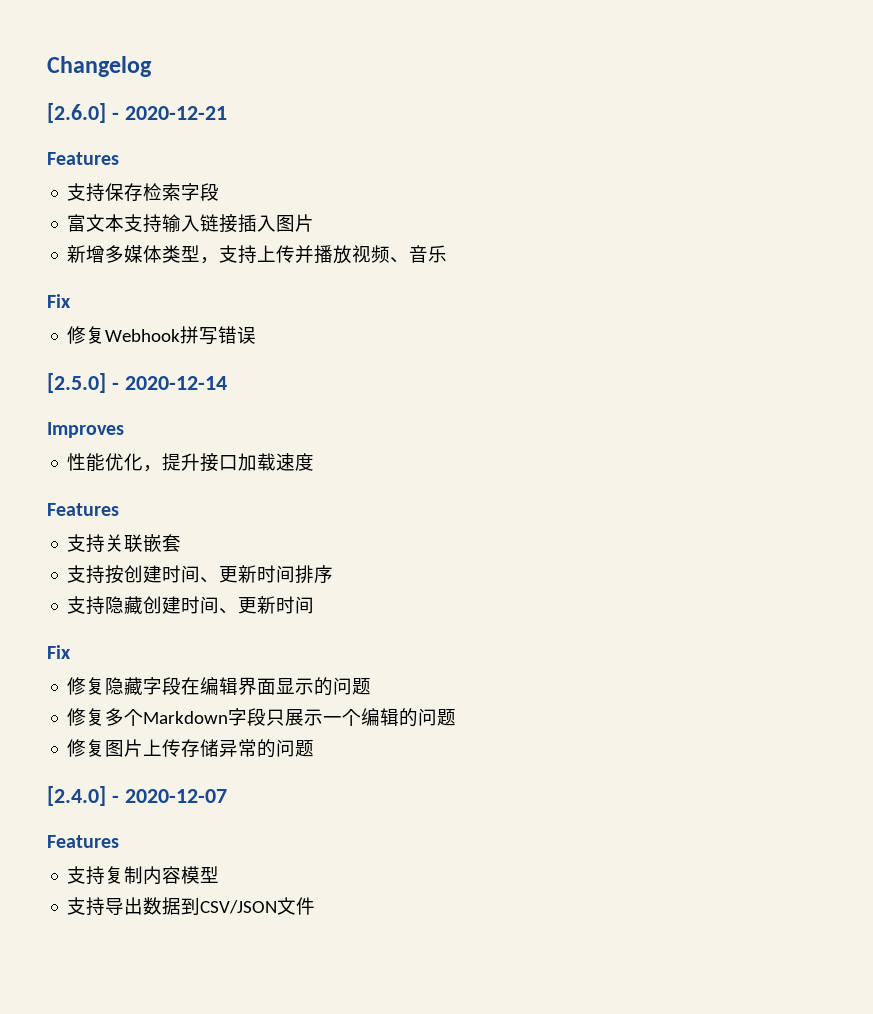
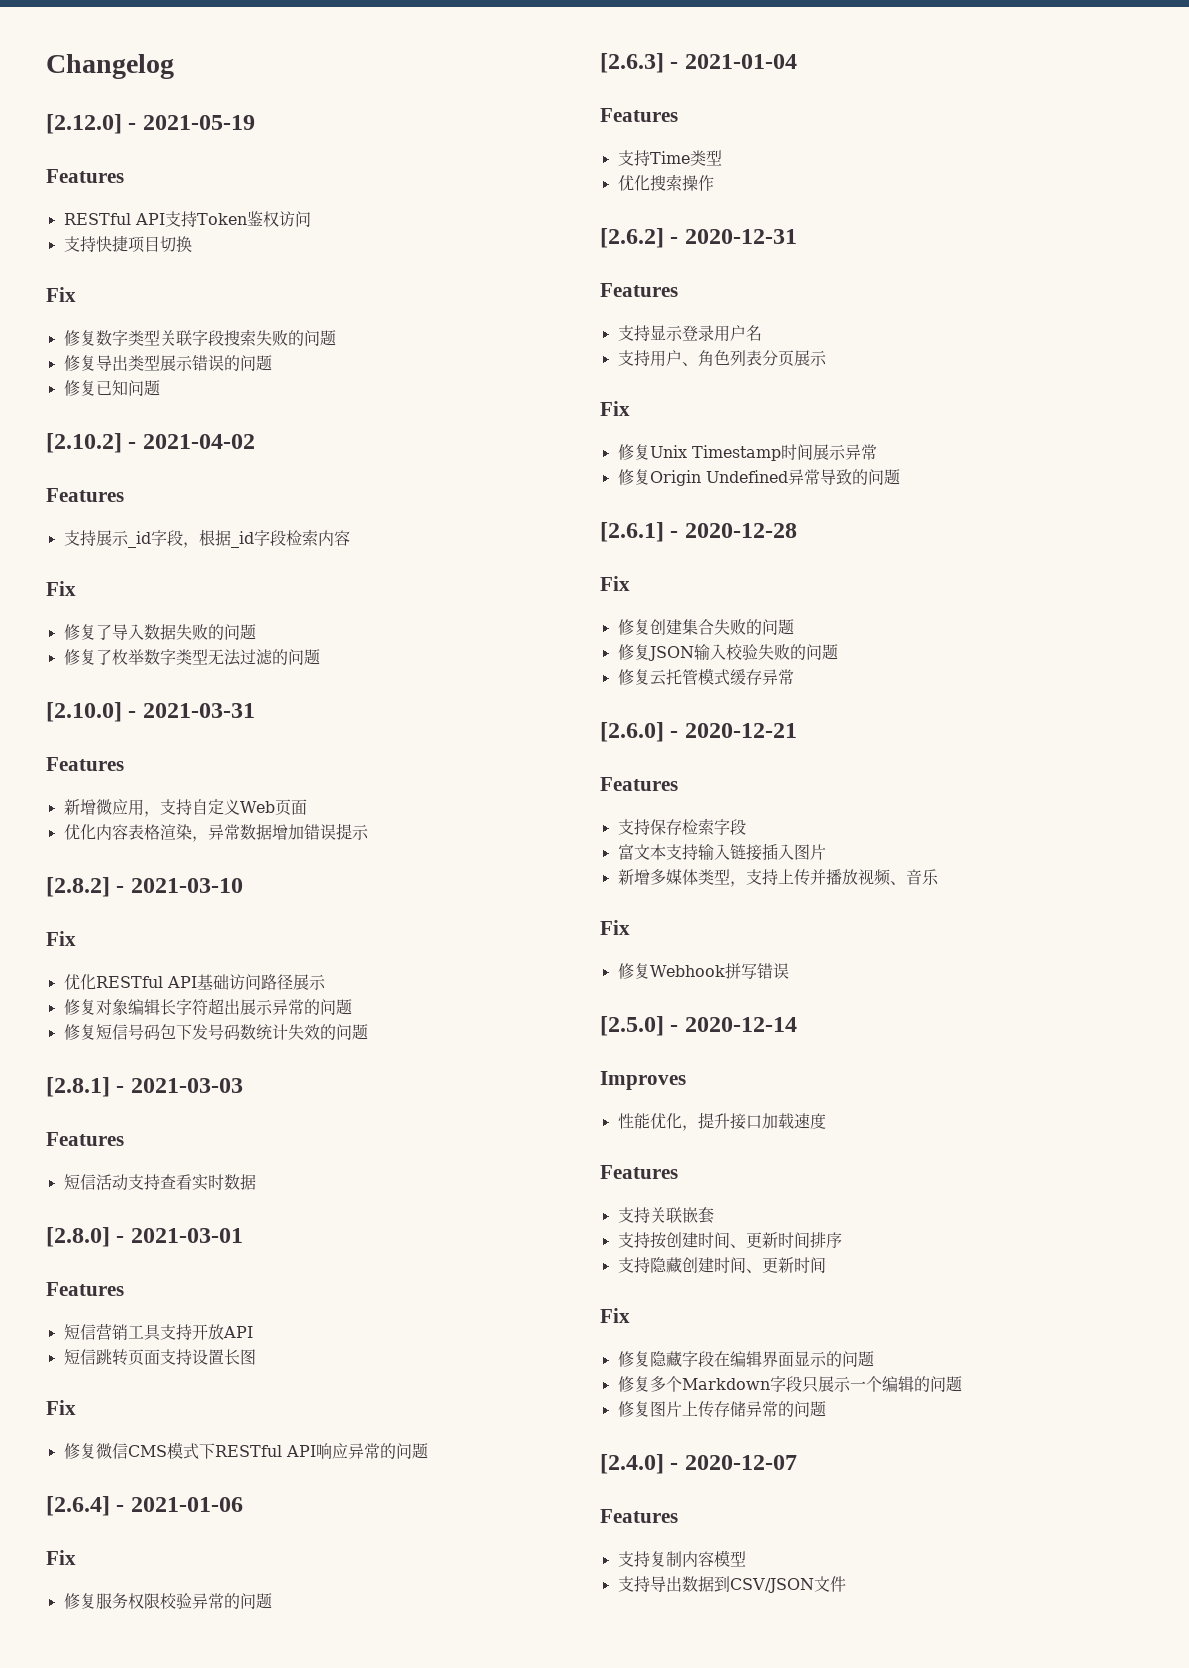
+ [2.12.0] - 2021-05-19
+ Features
+ RESTful API支持Token鉴权访问
+ 支持快捷项目切换
+ Fix
+ 修复数字类型关联字段搜索失败的问题
+ 修复导出类型展示错误的问题
+ 修复已知问题
+ [2.10.2] - 2021-04-02
+ Features
+ 支持展示_id字段，根据_id字段检索内容
+ Fix
+ 修复了导入数据失败的问题
+ 修复了枚举数字类型无法过滤的问题
+ [2.10.0] - 2021-03-31
+ Features
+ 新增微应用，支持自定义Web页面
+ 优化内容表格渲染，异常数据增加错误提示
+ [2.8.2] - 2021-03-10
+ Fix
+ 优化RESTful API基础访问路径展示
+ 修复对象编辑长字符超出展示异常的问题
+ 修复短信号码包下发号码数统计失效的问题
+ [2.8.1] - 2021-03-03
+ Features
+ 短信活动支持查看实时数据
+ [2.8.0] - 2021-03-01
+ Features
+ 短信营销工具支持开放API
+ 短信跳转页面支持设置长图
+ Fix
+ 修复微信CMS模式下RESTful API响应异常的问题
+ [2.6.4] - 2021-01-06
+ Fix
+ 修复服务权限校验异常的问题
+ [2.6.3] - 2021-01-04
+ Features
+ 支持Time类型
+ 优化搜索操作
+ [2.6.2] - 2020-12-31
+ Features
+ 支持显示登录用户名
+ 支持用户、角色列表分页展示
+ Fix
+ 修复Unix Timestamp时间展示异常
+ 修复Origin Undefined异常导致的问题
+ [2.6.1] - 2020-12-28
+ Fix
+ 修复创建集合失败的问题
+ 修复JSON输入校验失败的问题
+ 修复云托管模式缓存异常

